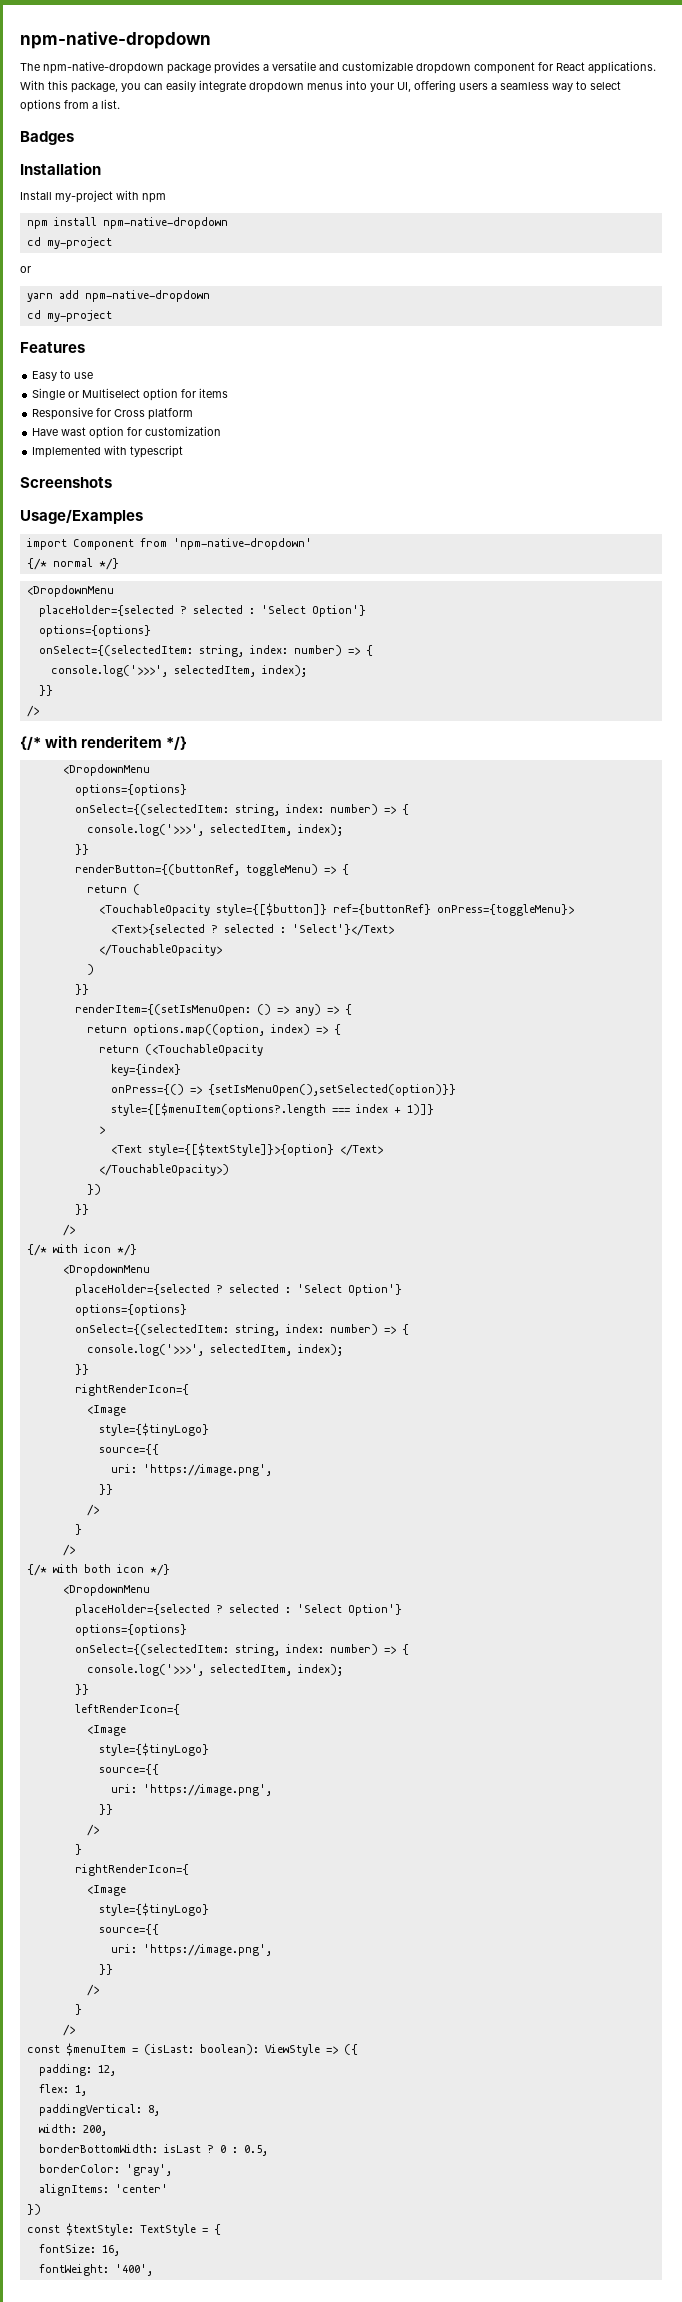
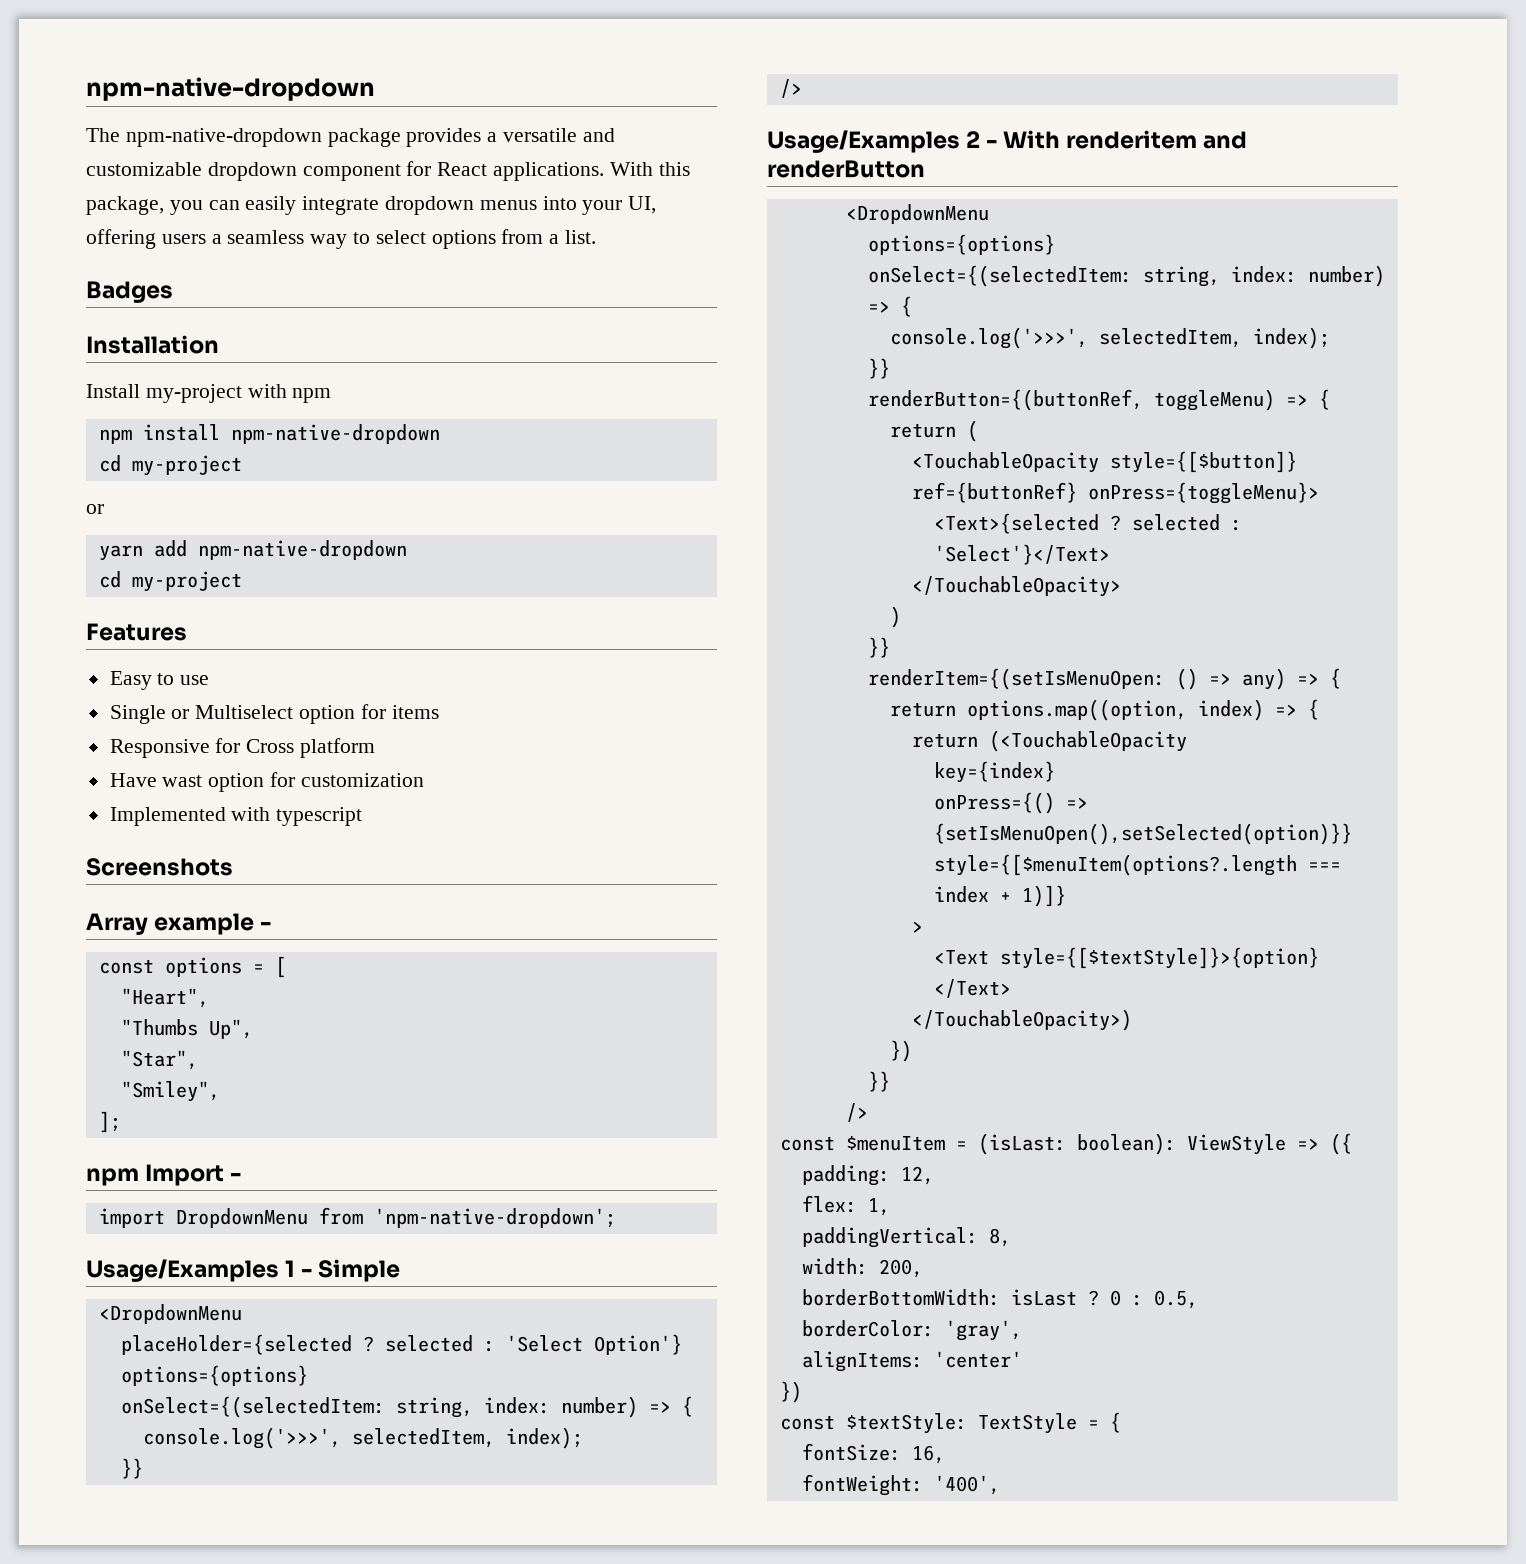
- Usage/Examples
- import Component from 'npm-native-dropdown'
- {/* normal */}
+ Array example -
+ const options = [
+ "Heart",
+ "Thumbs Up",
+ "Star",
+ "Smiley",
+ ];
+ npm Import -
+ import DropdownMenu from 'npm-native-dropdown';
+ Usage/Examples 1 - Simple
- {/* with renderitem */}
+ Usage/Examples 2 - With renderitem and renderButton
- {/* with icon */}
- <DropdownMenu
- placeHolder={selected ? selected : 'Select Option'}
- options={options}
- onSelect={(selectedItem: string, index: number) => {
- console.log('>>>', selectedItem, index);
- }}
- rightRenderIcon={
- <Image
- style={$tinyLogo}
- source={{
- uri: 'https://image.png',
- }}
- />
- }
- />
- {/* with both icon */}
- <DropdownMenu
- placeHolder={selected ? selected : 'Select Option'}
- options={options}
- onSelect={(selectedItem: string, index: number) => {
- console.log('>>>', selectedItem, index);
- }}
- leftRenderIcon={
- <Image
- style={$tinyLogo}
- source={{
- uri: 'https://image.png',
- }}
- />
- }
- rightRenderIcon={
- <Image
- style={$tinyLogo}
- source={{
- uri: 'https://image.png',
- }}
- />
- }
- />

